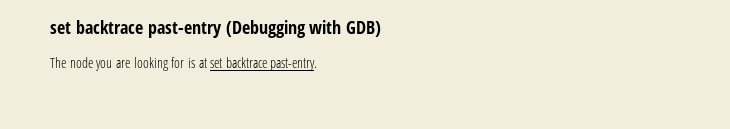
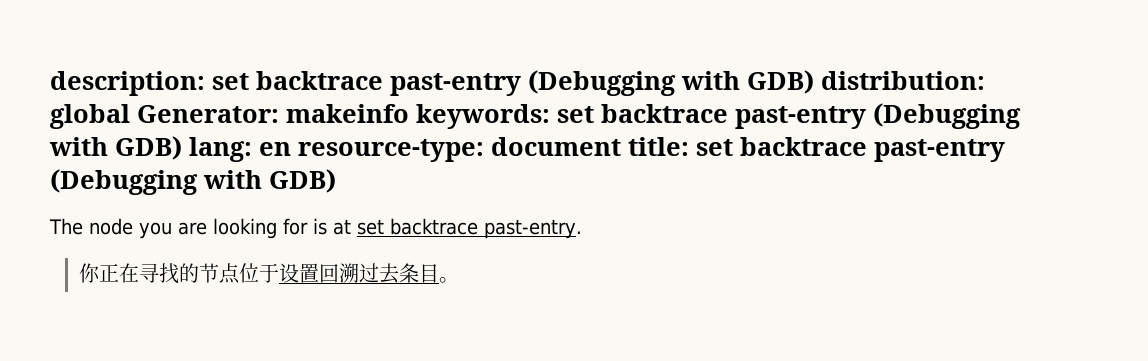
- set backtrace past-entry (Debugging with GDB)
+ description: set backtrace past-entry (Debugging with GDB) distribution: global Generator: makeinfo keywords: set backtrace past-entry (Debugging with GDB) lang: en resource-type: document title: set backtrace past-entry (Debugging with GDB)
+ 你正在寻找的节点位于设置回溯过去条目。

